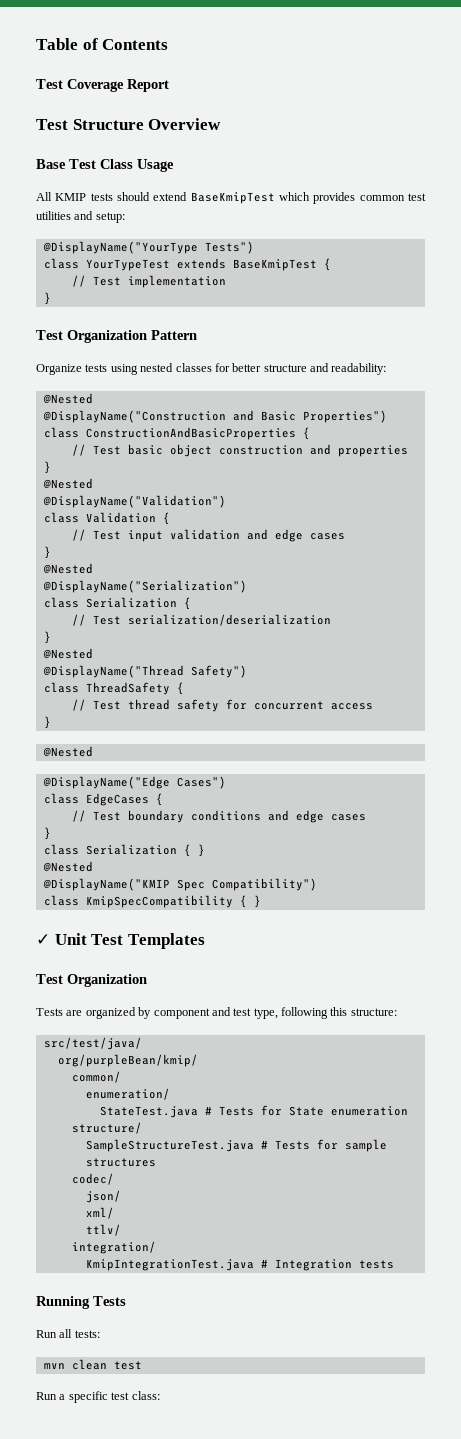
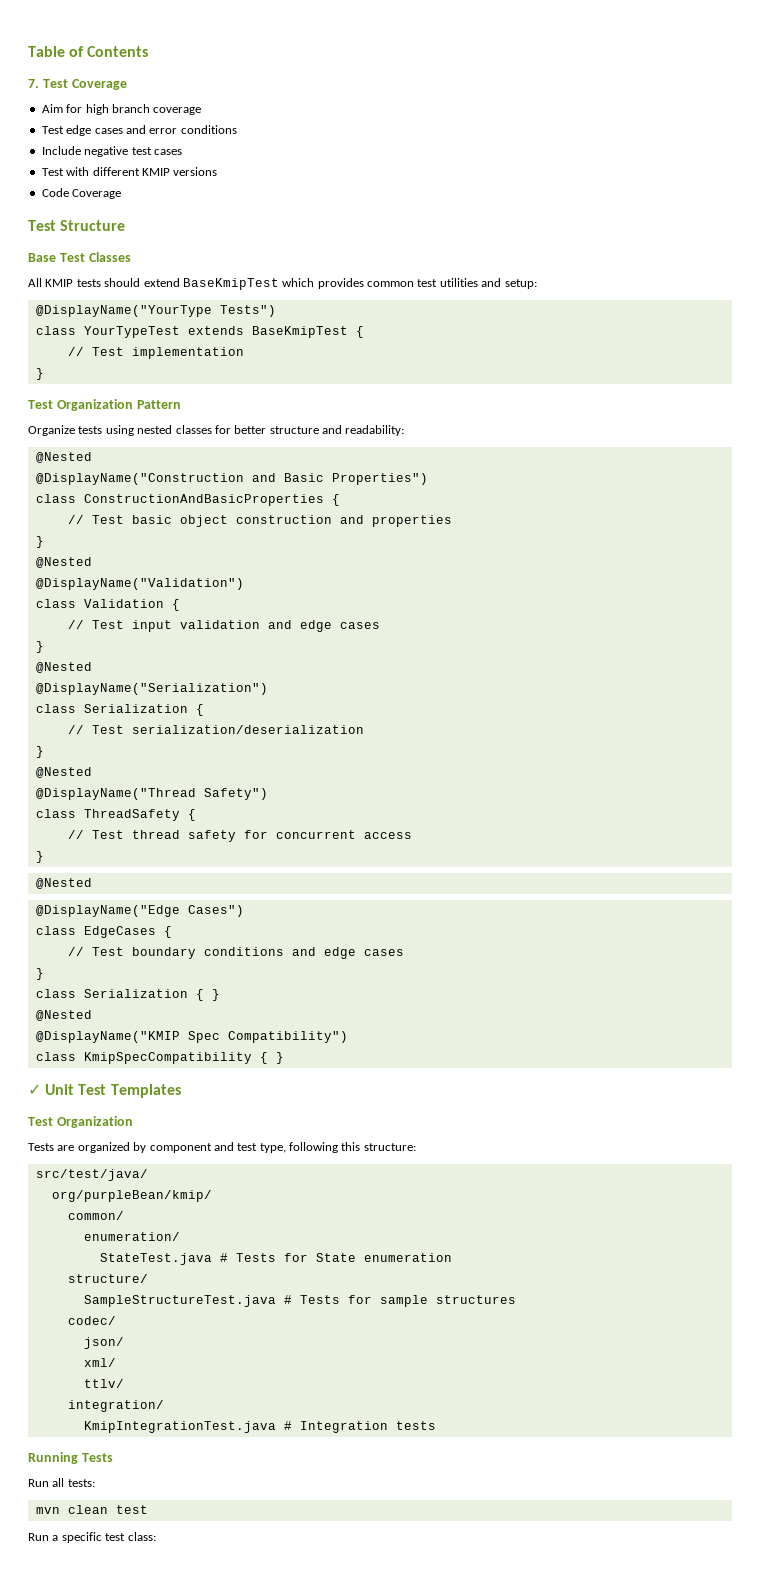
- Test Coverage Report
+ 7. Test Coverage
+ Aim for high branch coverage
+ Test edge cases and error conditions
+ Include negative test cases
+ Test with different KMIP versions
+ Code Coverage
- Test Structure Overview
+ Test Structure
- Base Test Class Usage
+ Base Test Classes

